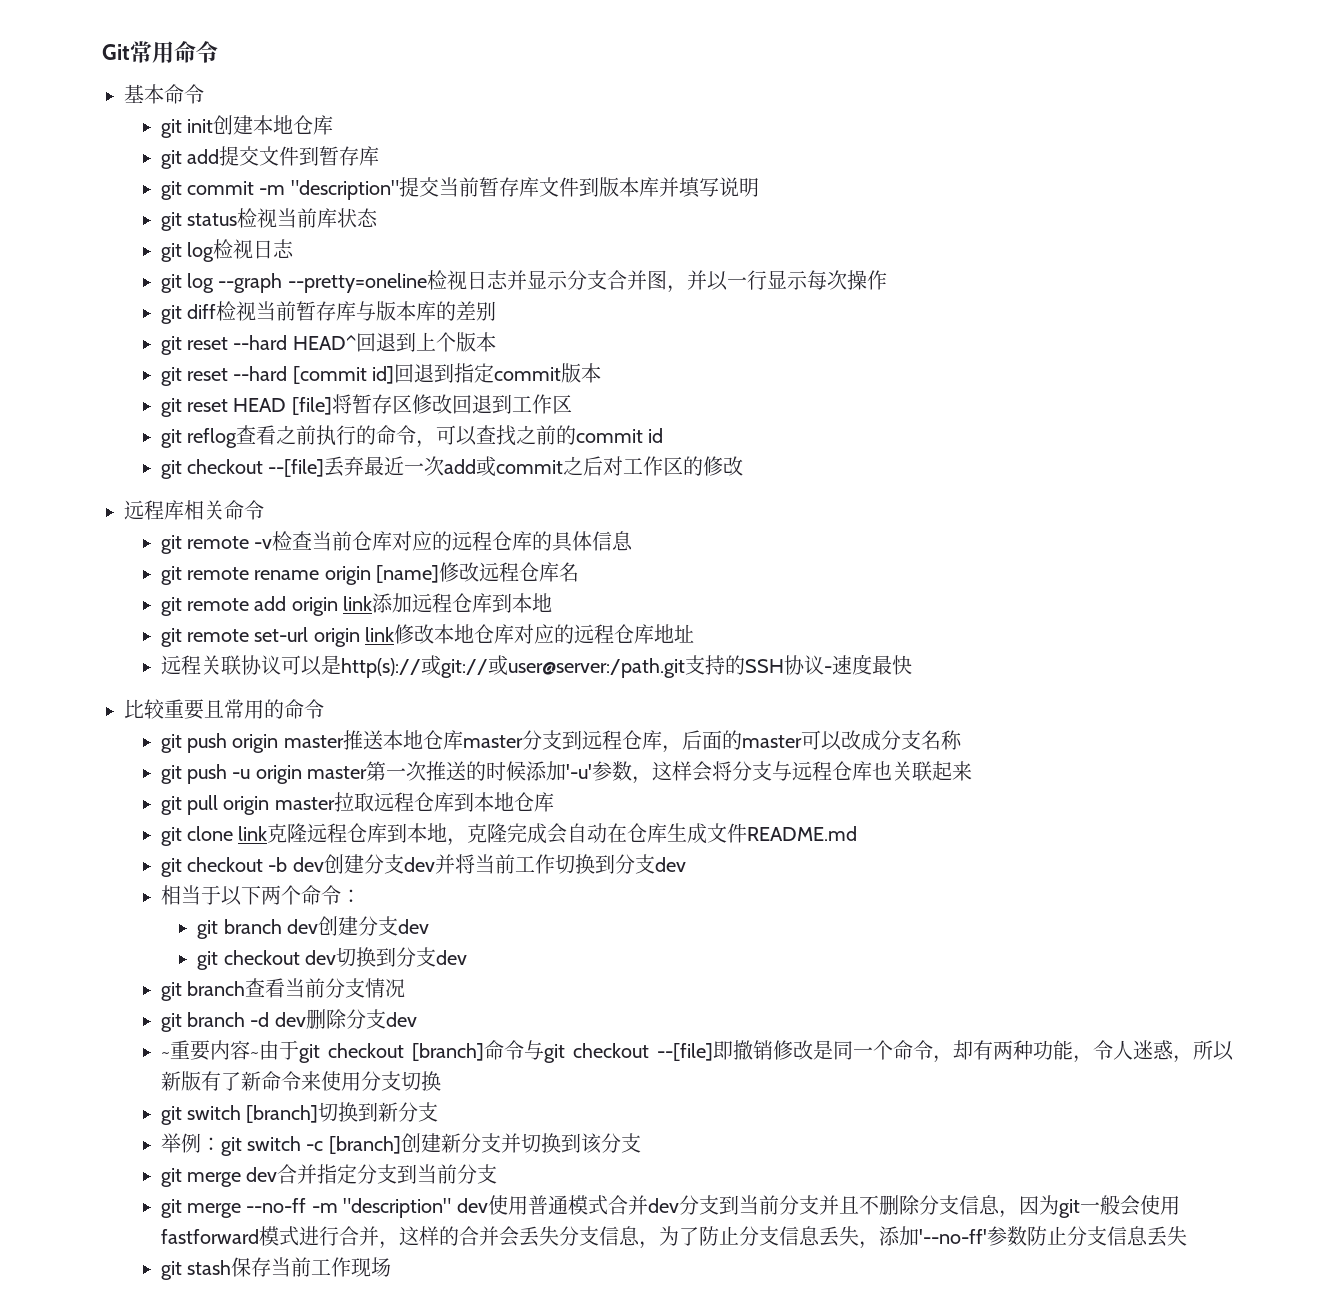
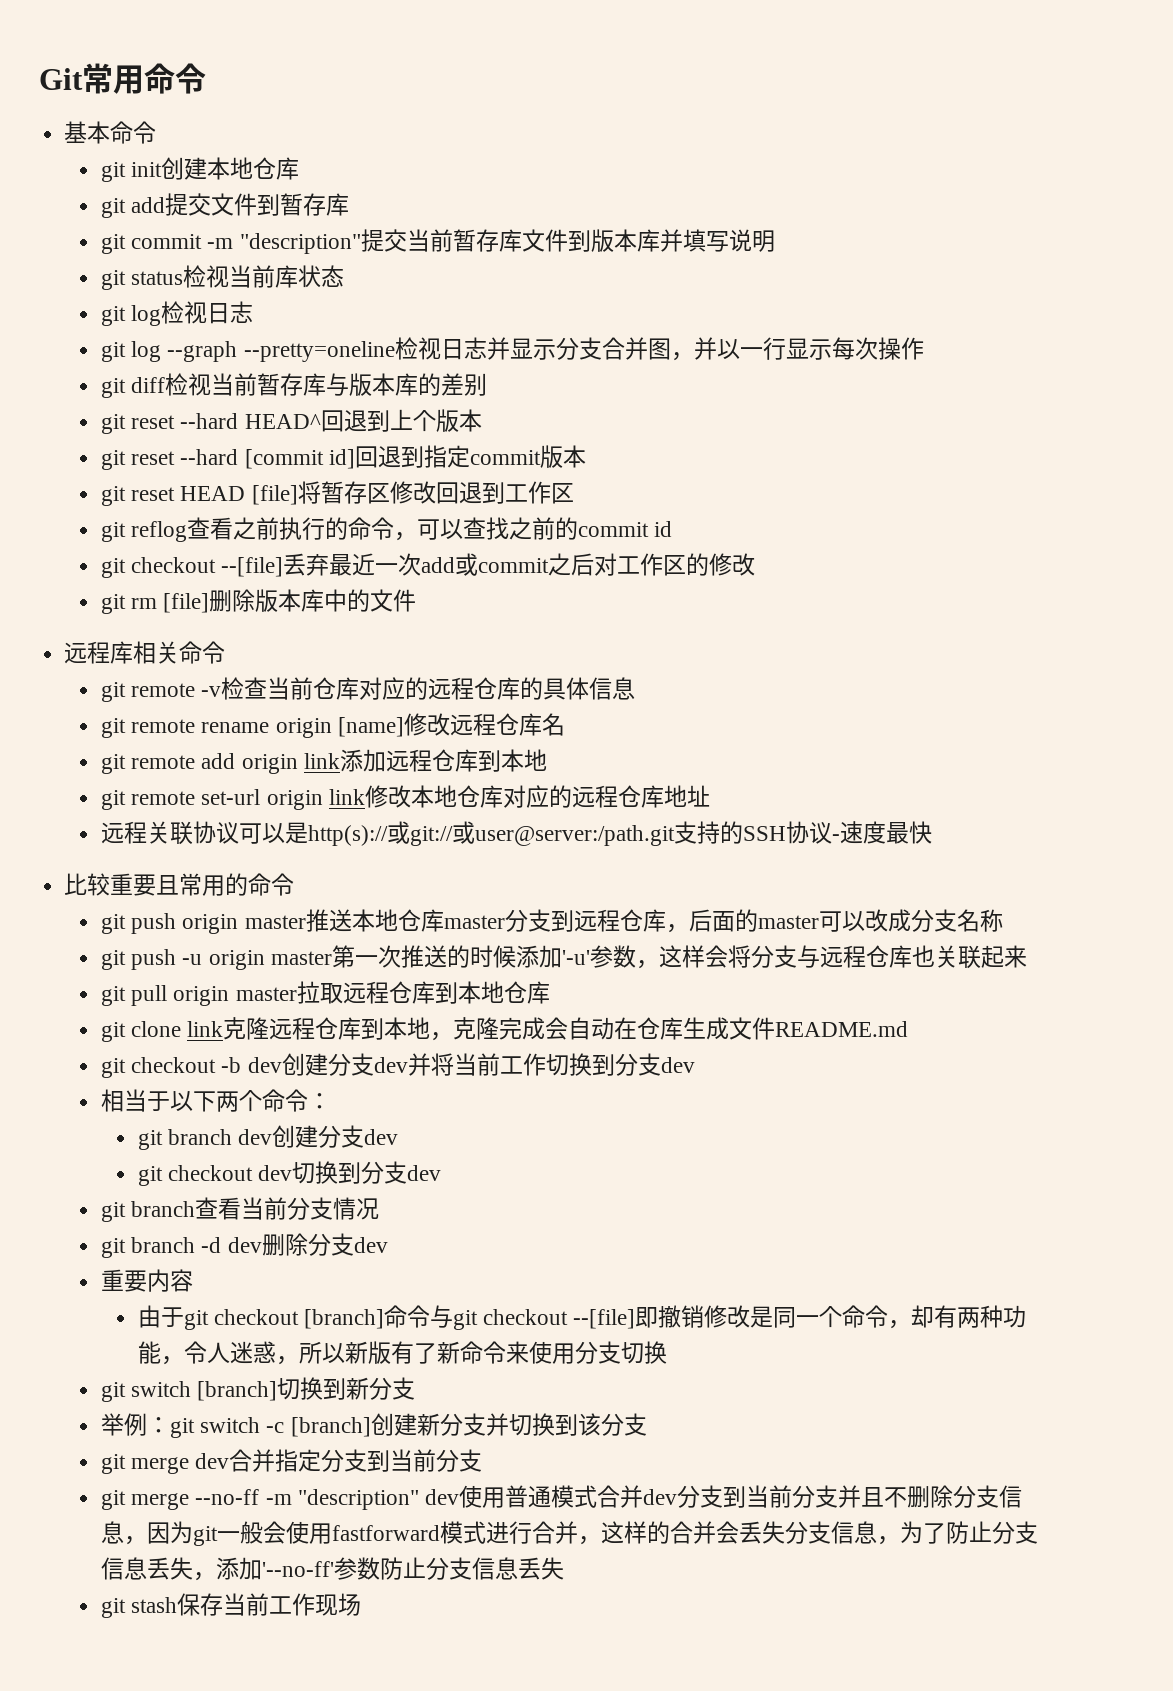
+ git rm [file]删除版本库中的文件
- ~重要内容~由于git checkout [branch]命令与git checkout --[file]即撤销修改是同一个命令，却有两种功能，令人迷惑，所以新版有了新命令来使用分支切换
+ 重要内容
+ 由于git checkout [branch]命令与git checkout --[file]即撤销修改是同一个命令，却有两种功能，令人迷惑，所以新版有了新命令来使用分支切换

